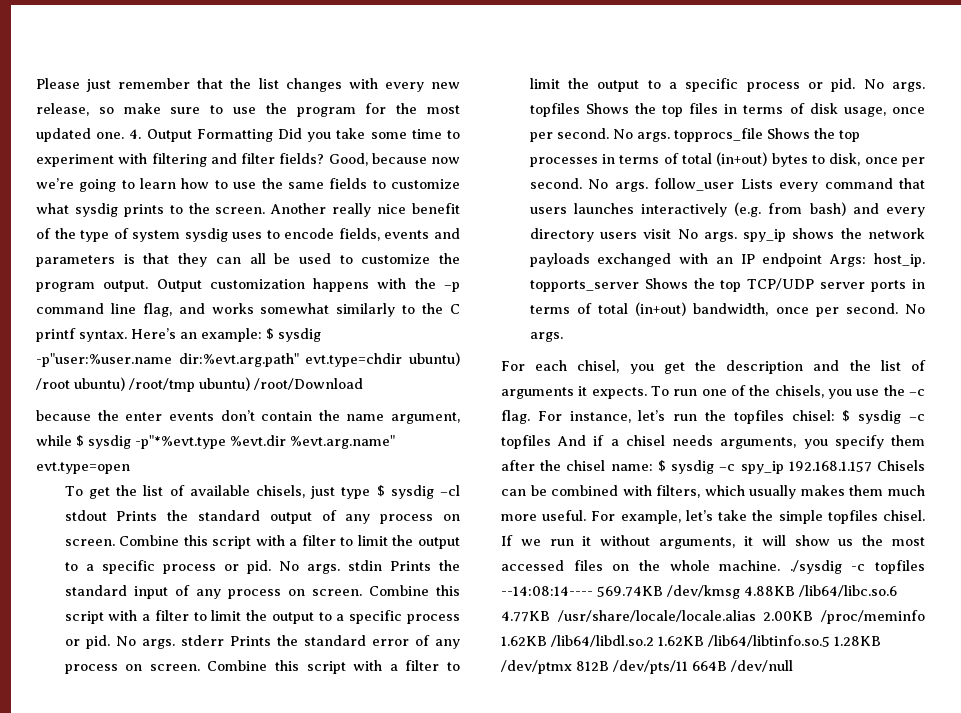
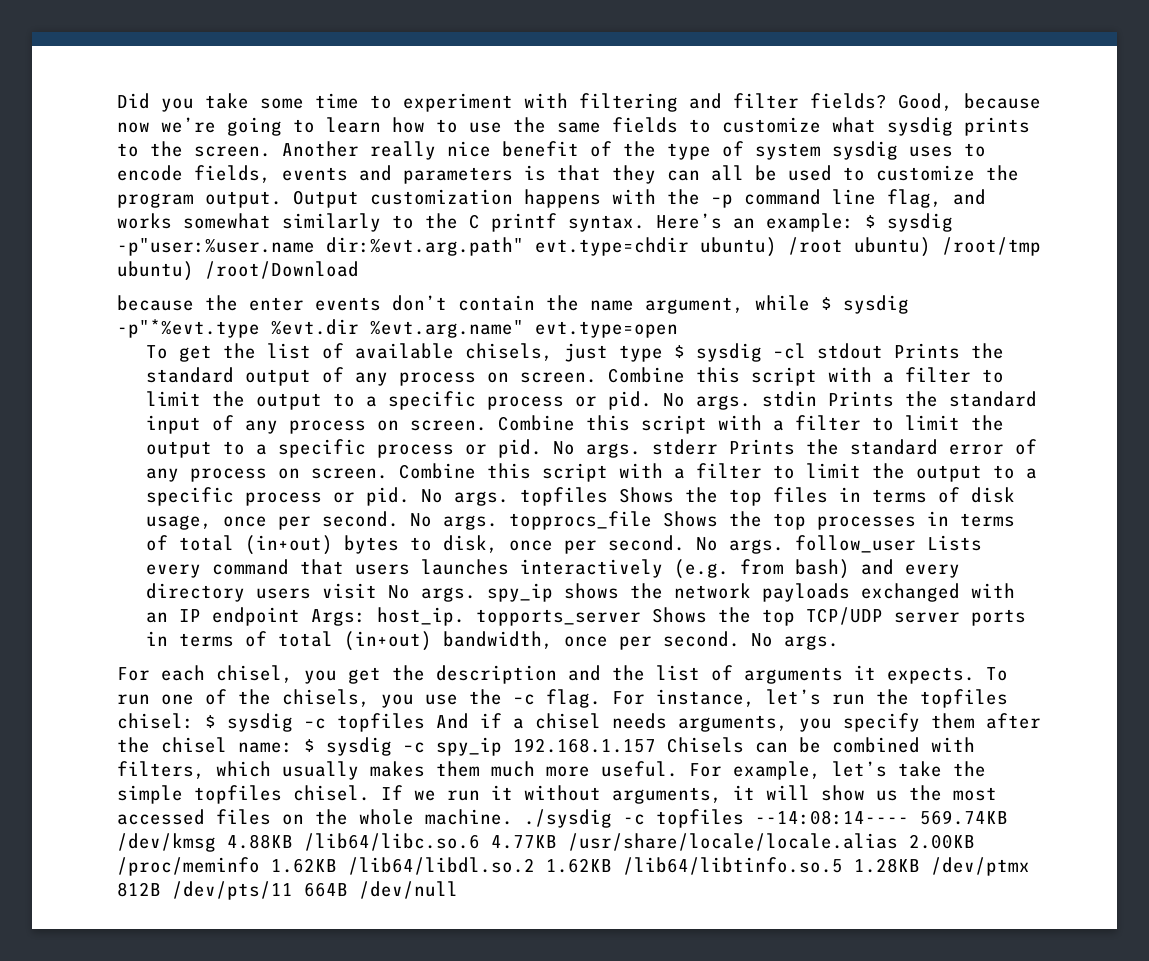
- Please just remember that the list changes with every new release, so make sure to use the program for the most updated one. 4. Output Formatting Did you take some time to experiment with filtering and filter fields?
+ Did you take some time to experiment with filtering and filter fields?

